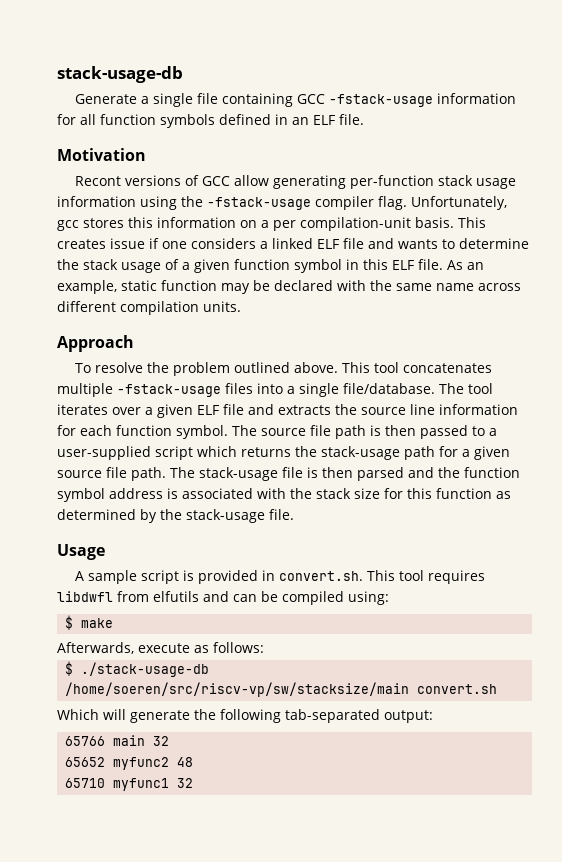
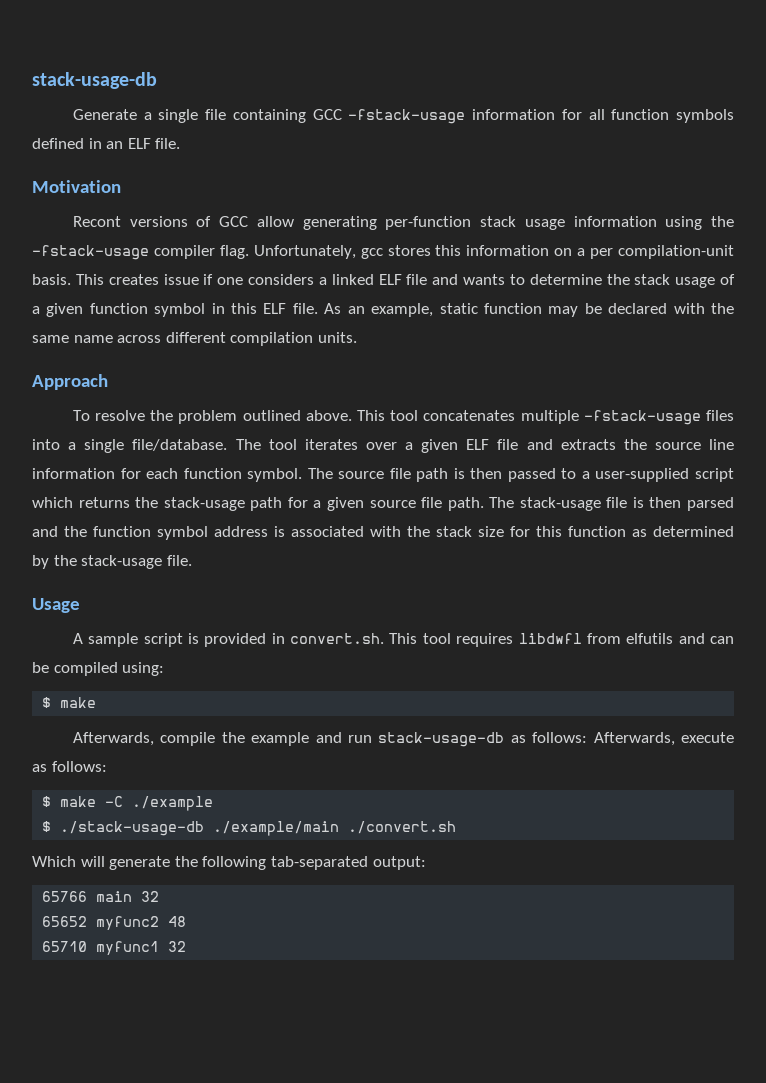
- Afterwards, execute as follows:
+ Afterwards, compile the example and run stack-usage-db as follows: Afterwards, execute as follows:
+ $ make -C ./example
- $ ./stack-usage-db /home/soeren/src/riscv-vp/sw/stacksize/main convert.sh
+ $ ./stack-usage-db ./example/main ./convert.sh

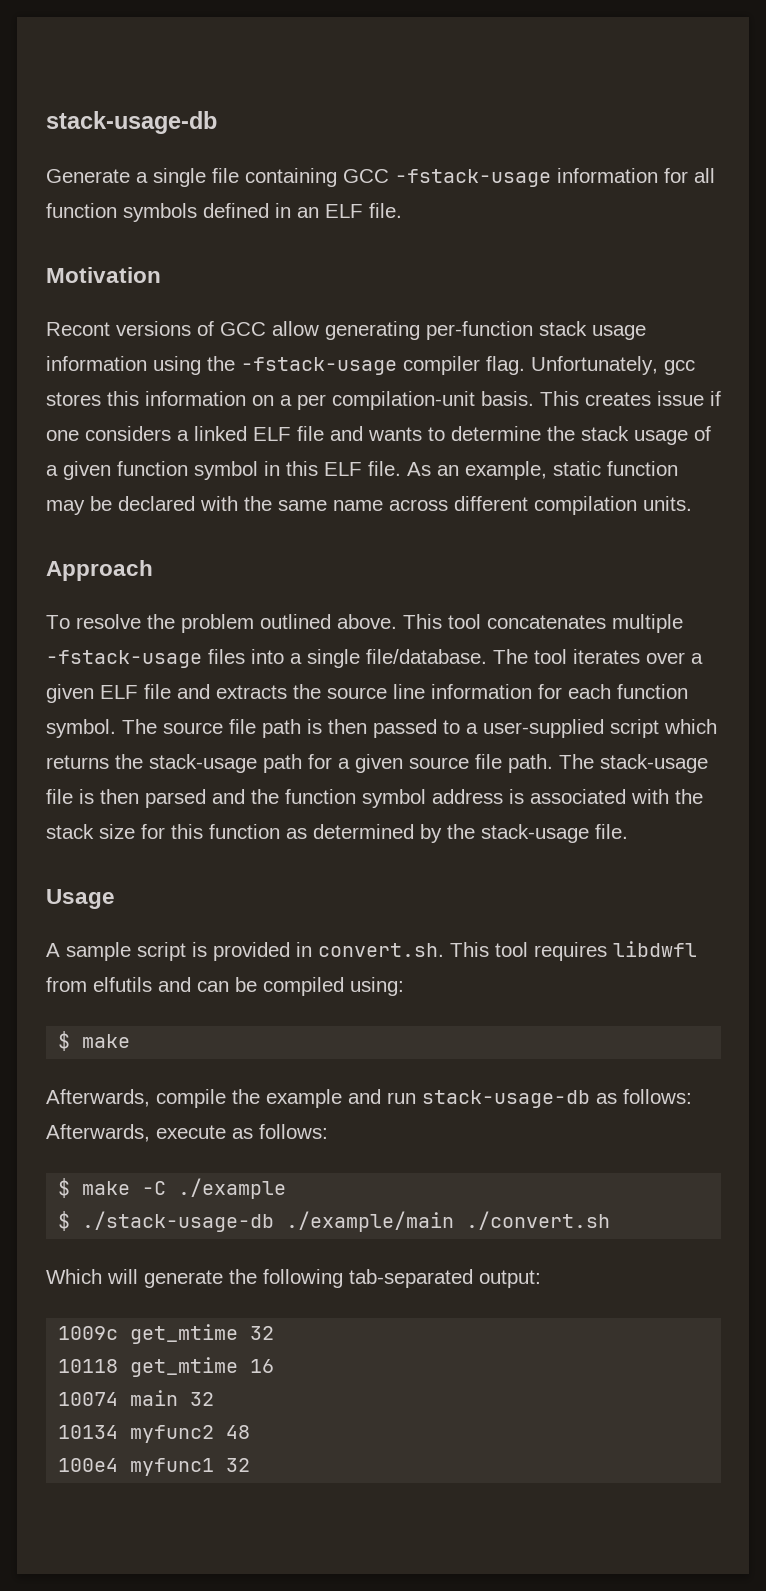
- 65766 main 32
+ 1009c get_mtime 32
+ 10118 get_mtime 16
+ 10074 main 32
- 65652 myfunc2 48
+ 10134 myfunc2 48
- 65710 myfunc1 32
+ 100e4 myfunc1 32

